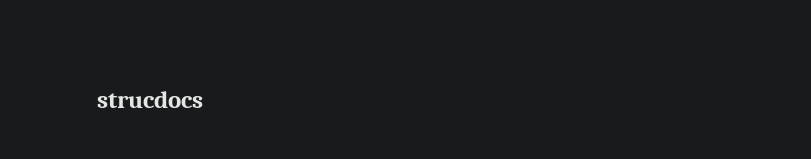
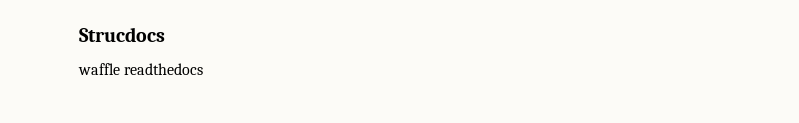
- strucdocs
+ Strucdocs
+ waffle readthedocs

